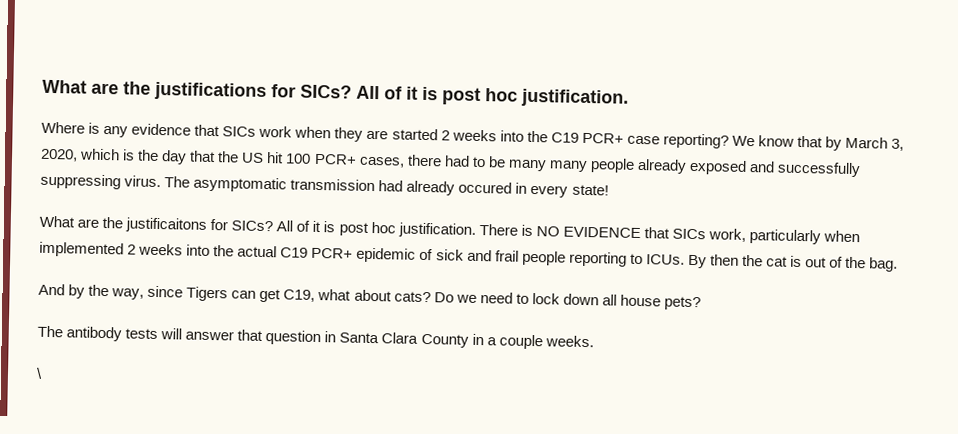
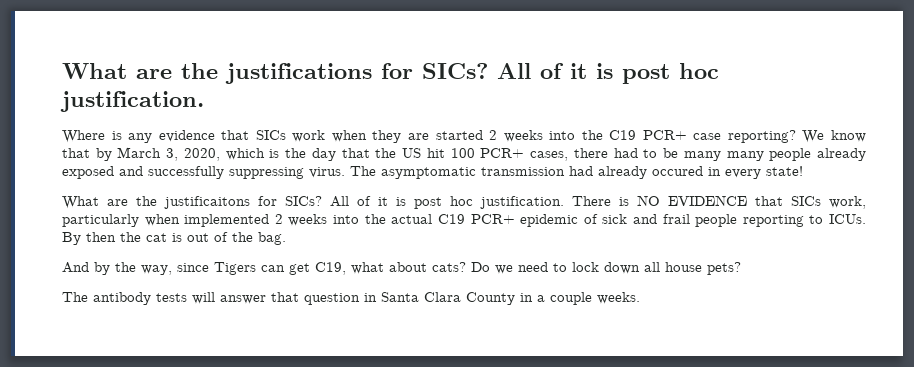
- \

